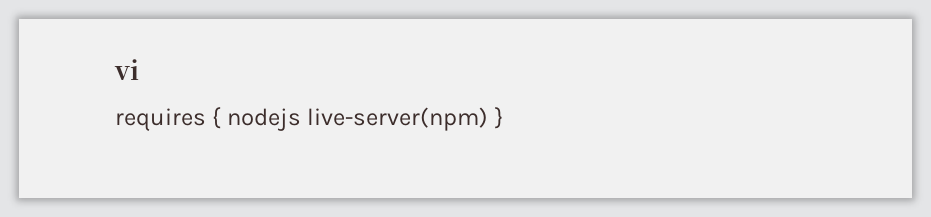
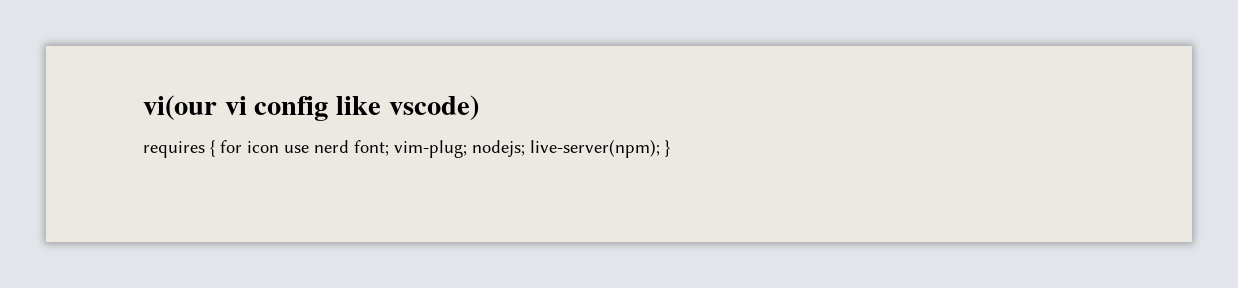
- vi
+ vi(our vi config like vscode)
- requires { nodejs live-server(npm) }
+ requires { for icon use nerd font; vim-plug; nodejs; live-server(npm); }

